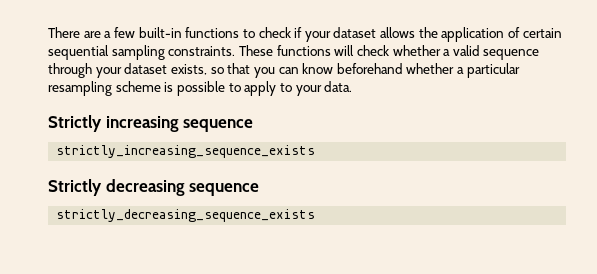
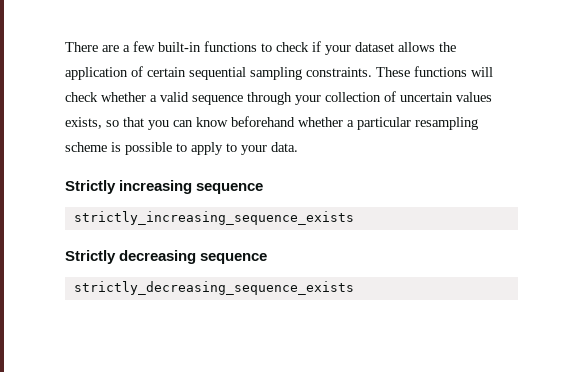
- These functions will check whether a valid sequence through your dataset exists, so that you can know beforehand whether a particular resampling scheme is possible to apply to your data.
+ These functions will check whether a valid sequence through your collection of uncertain values exists, so that you can know beforehand whether a particular resampling scheme is possible to apply to your data.

